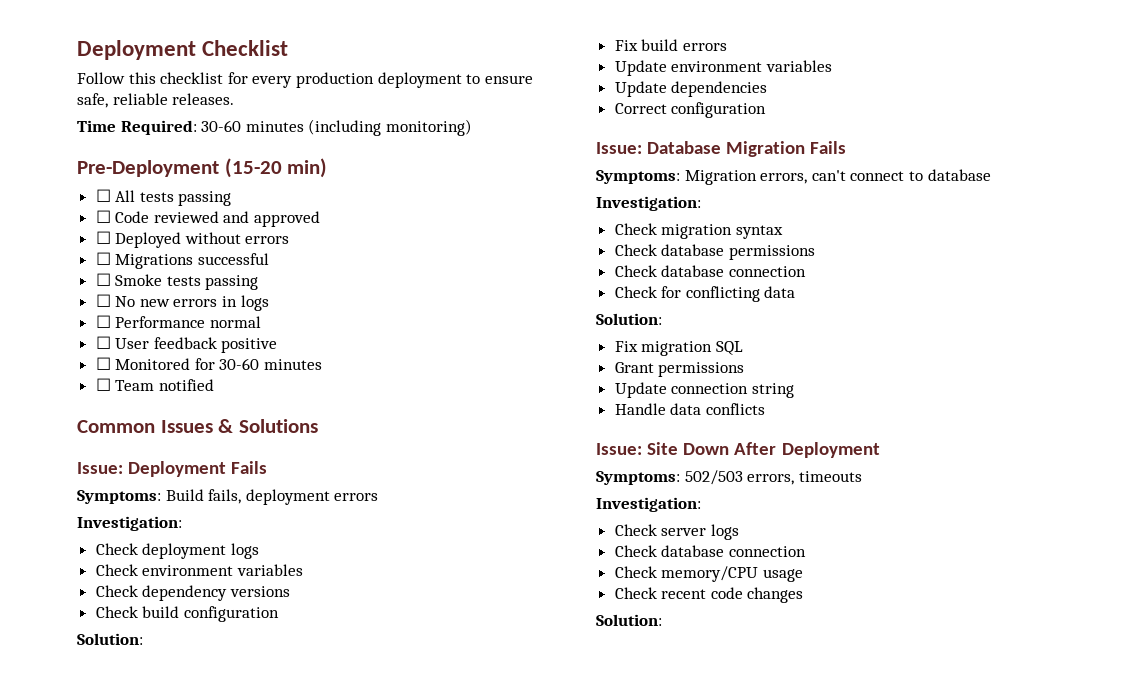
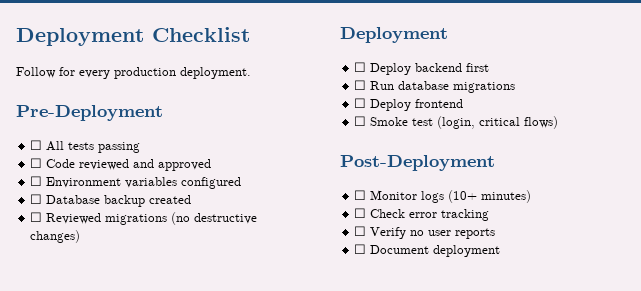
- Follow this checklist for every production deployment to ensure safe, reliable releases.
- Time Required: 30-60 minutes (including monitoring)
+ Follow for every production deployment.
- Pre-Deployment (15-20 min)
+ Pre-Deployment
- ☐ Deployed without errors
- ☐ Migrations successful
- ☐ Smoke tests passing
- ☐ No new errors in logs
- ☐ Performance normal
- ☐ User feedback positive
- ☐ Monitored for 30-60 minutes
- ☐ Team notified
- Common Issues & Solutions
- Issue: Deployment Fails
- Symptoms: Build fails, deployment errors
- Investigation:
- Check deployment logs
- Check environment variables
- Check dependency versions
- Check build configuration
- Solution:
- Fix build errors
- Update environment variables
- Update dependencies
- Correct configuration
- Issue: Database Migration Fails
- Symptoms: Migration errors, can't connect to database
- Investigation:
- Check migration syntax
- Check database permissions
- Check database connection
- Check for conflicting data
- Solution:
- Fix migration SQL
- Grant permissions
- Update connection string
- Handle data conflicts
- Issue: Site Down After Deployment
- Symptoms: 502/503 errors, timeouts
- Investigation:
- Check server logs
- Check database connection
- Check memory/CPU usage
- Check recent code changes
- Solution:
+ ☐ Environment variables configured
+ ☐ Database backup created
+ ☐ Reviewed migrations (no destructive changes)
+ Deployment
+ ☐ Deploy backend first
+ ☐ Run database migrations
+ ☐ Deploy frontend
+ ☐ Smoke test (login, critical flows)
+ Post-Deployment
+ ☐ Monitor logs (10+ minutes)
+ ☐ Check error tracking
+ ☐ Verify no user reports
+ ☐ Document deployment

